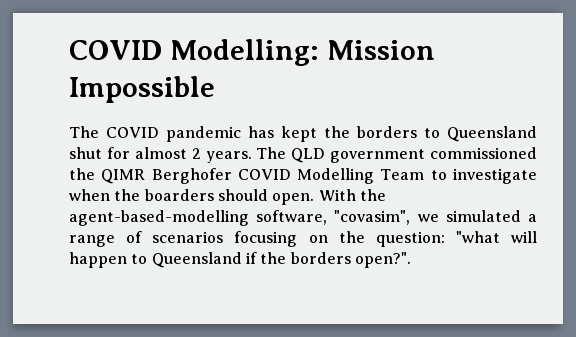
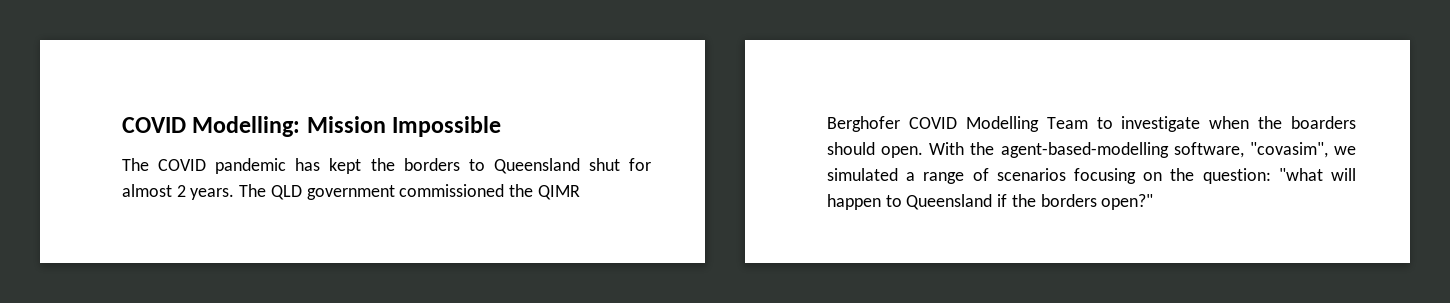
- With the agent-based-modelling software, "covasim", we simulated a range of scenarios focusing on the question: "what will happen to Queensland if the borders open?".
+ With the agent-based-modelling software, "covasim", we simulated a range of scenarios focusing on the question: "what will happen to Queensland if the borders open?"

